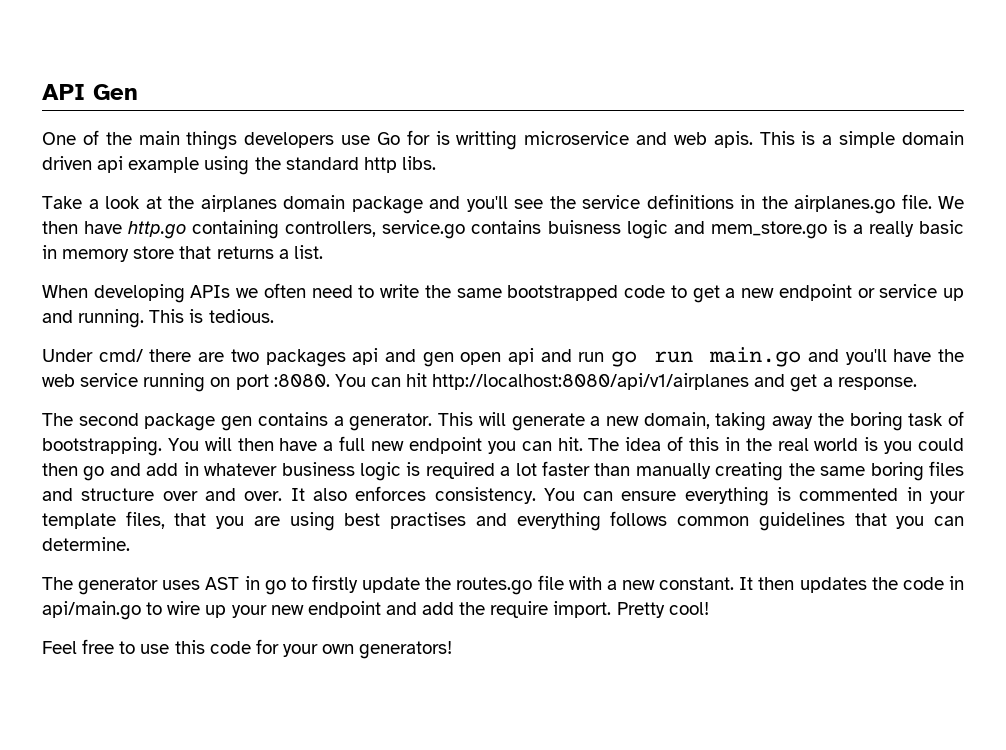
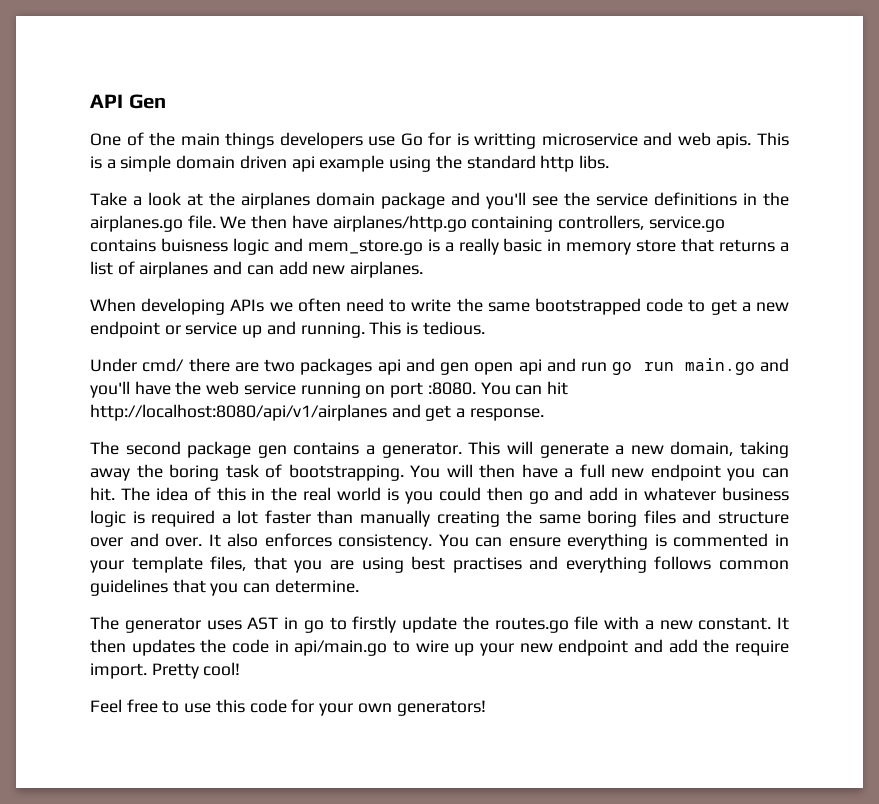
- We then have http.go containing controllers, service.go contains buisness logic and mem_store.go is a really basic in memory store that returns a list.
+ We then have airplanes/http.go containing controllers, service.go contains buisness logic and mem_store.go is a really basic in memory store that returns a list of airplanes and can add new airplanes.

